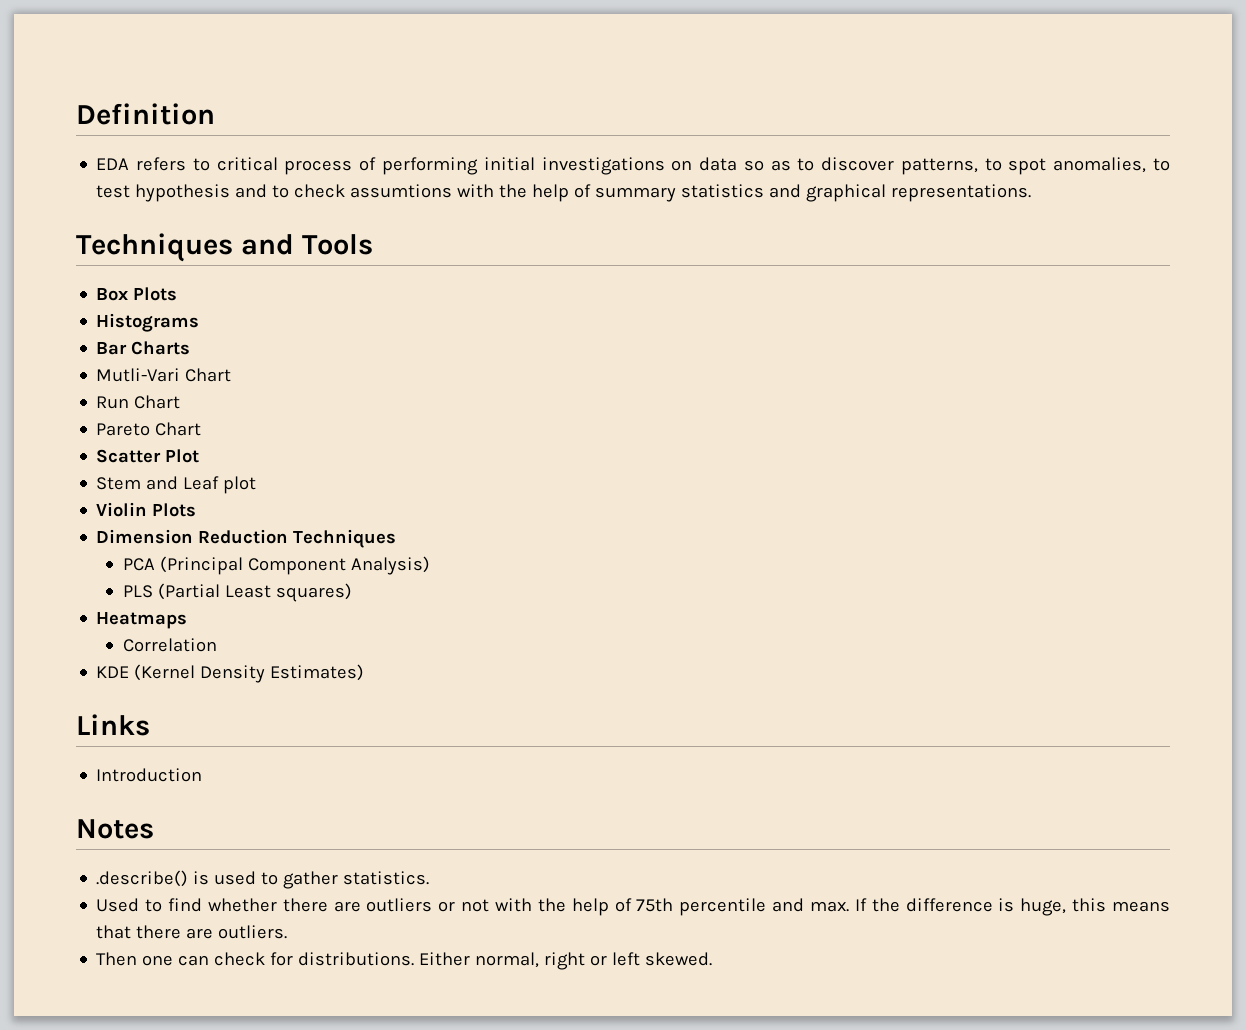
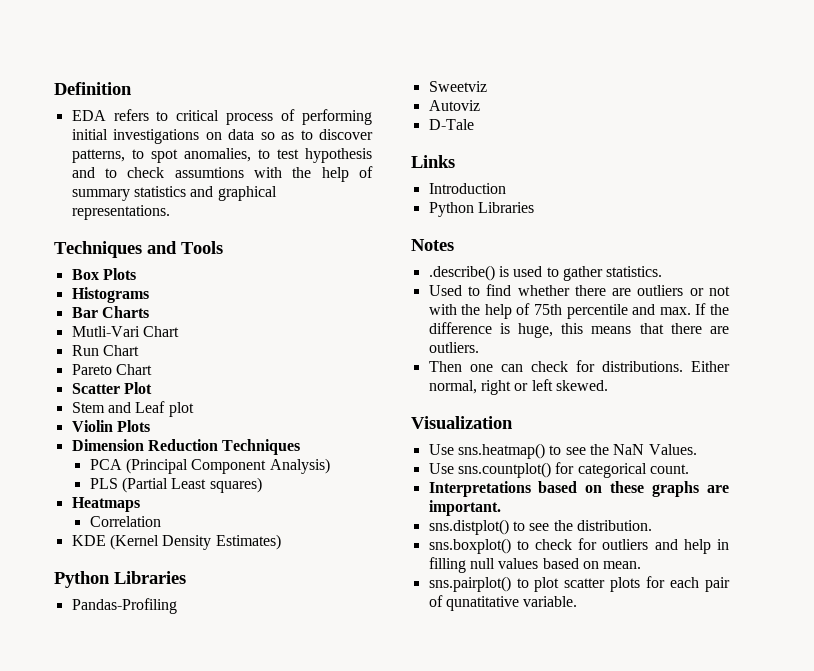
  KDE (Kernel Density Estimates)
+ Python Libraries
+ Pandas-Profiling
+ Sweetviz
+ Autoviz
+ D-Tale
  Introduction
+ Python Libraries
+ Visualization
+ Use sns.heatmap() to see the NaN Values.
+ Use sns.countplot() for categorical count.
+ Interpretations based on these graphs are important.
+ sns.distplot() to see the distribution.
+ sns.boxplot() to check for outliers and help in filling null values based on mean.
+ sns.pairplot() to plot scatter plots for each pair of qunatitative variable.

